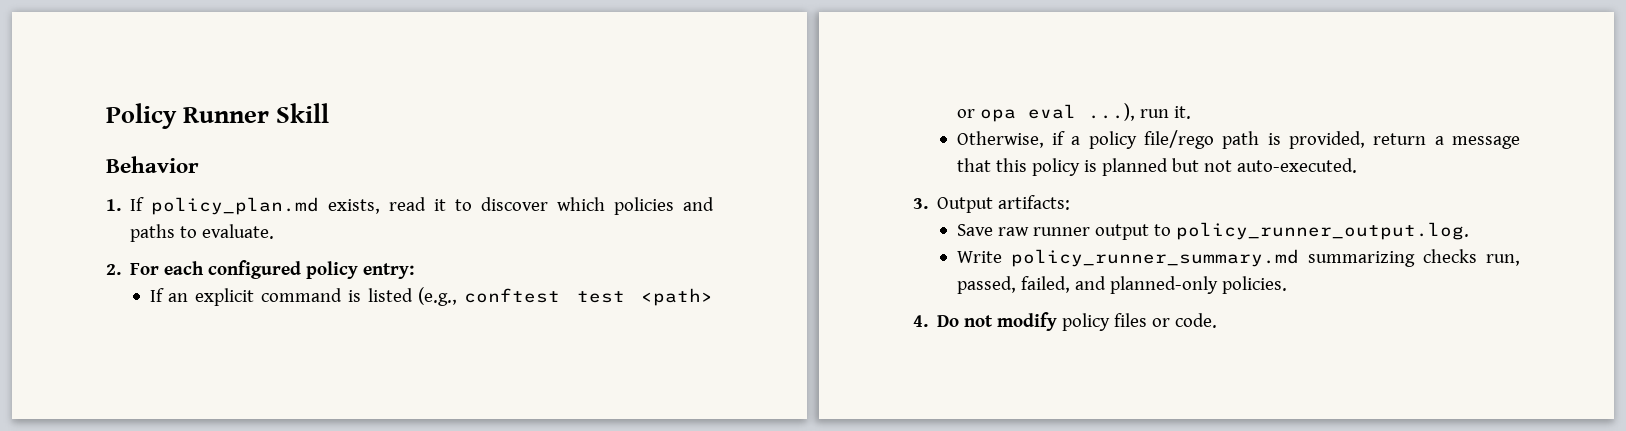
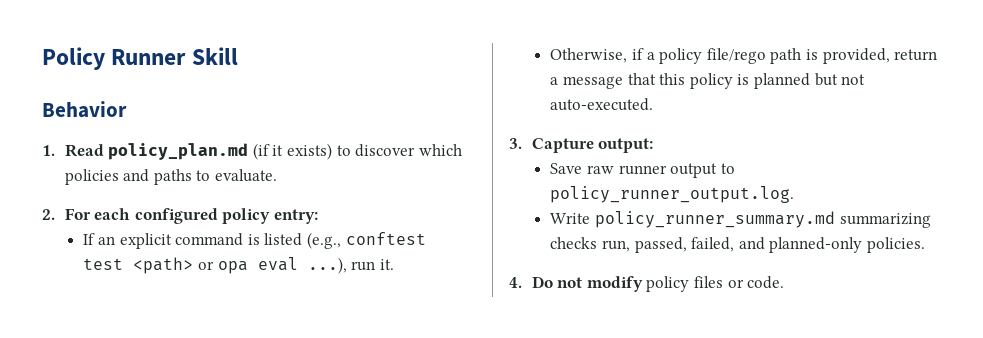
- 1. If policy_plan.md exists, read it to discover which policies and paths to evaluate.
+ 1. Read policy_plan.md (if it exists) to discover which policies and paths to evaluate.
- 3. Output artifacts:
+ 3. Capture output:

